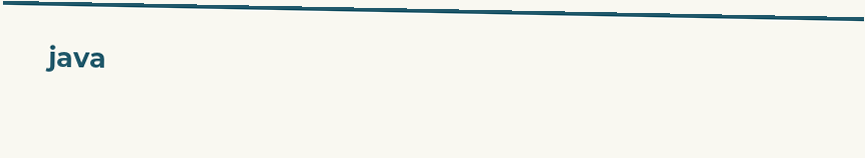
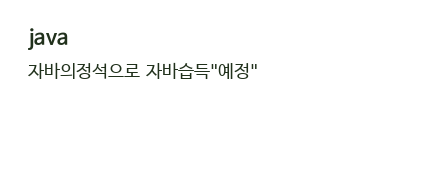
+ 자바의정석으로 자바습득"예정"

